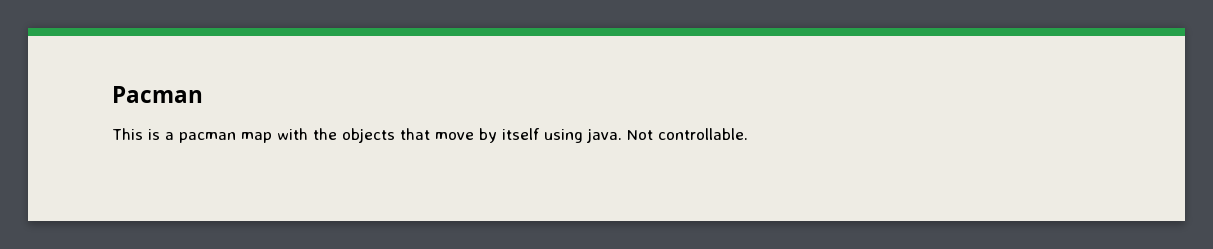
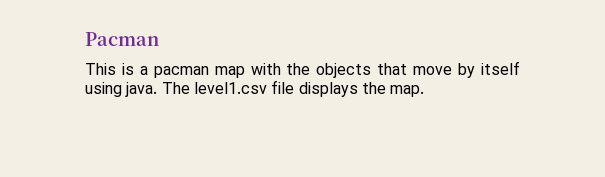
- Not controllable.
+ The level1.csv file displays the map.

